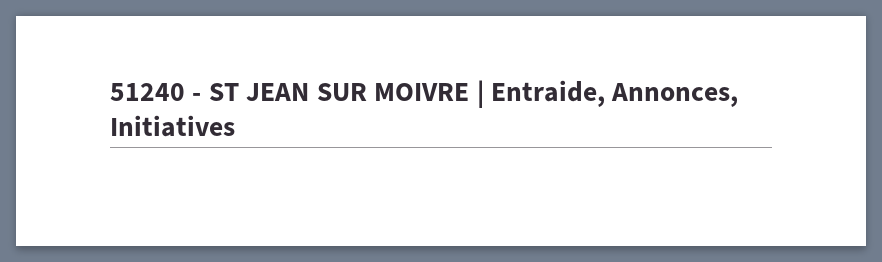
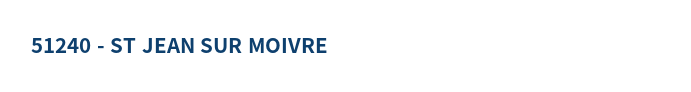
- 51240 - ST JEAN SUR MOIVRE | Entraide, Annonces, Initiatives
+ 51240 - ST JEAN SUR MOIVRE

